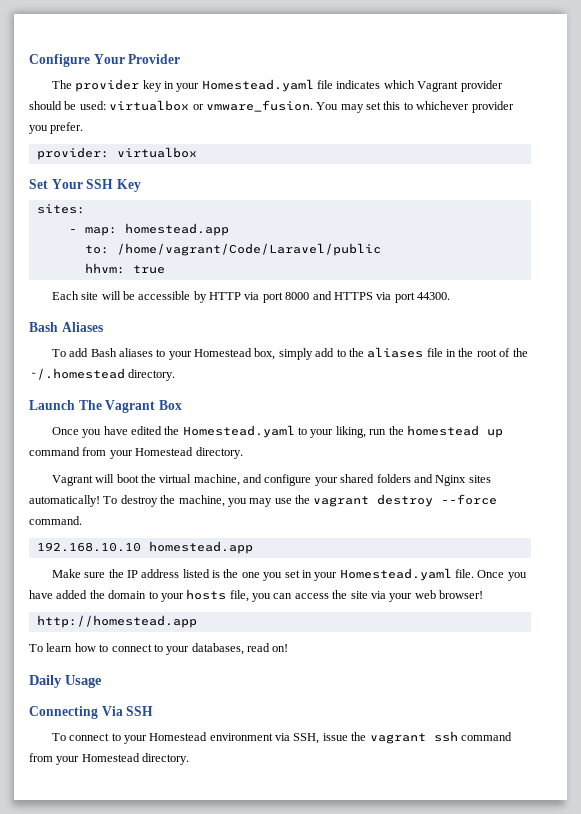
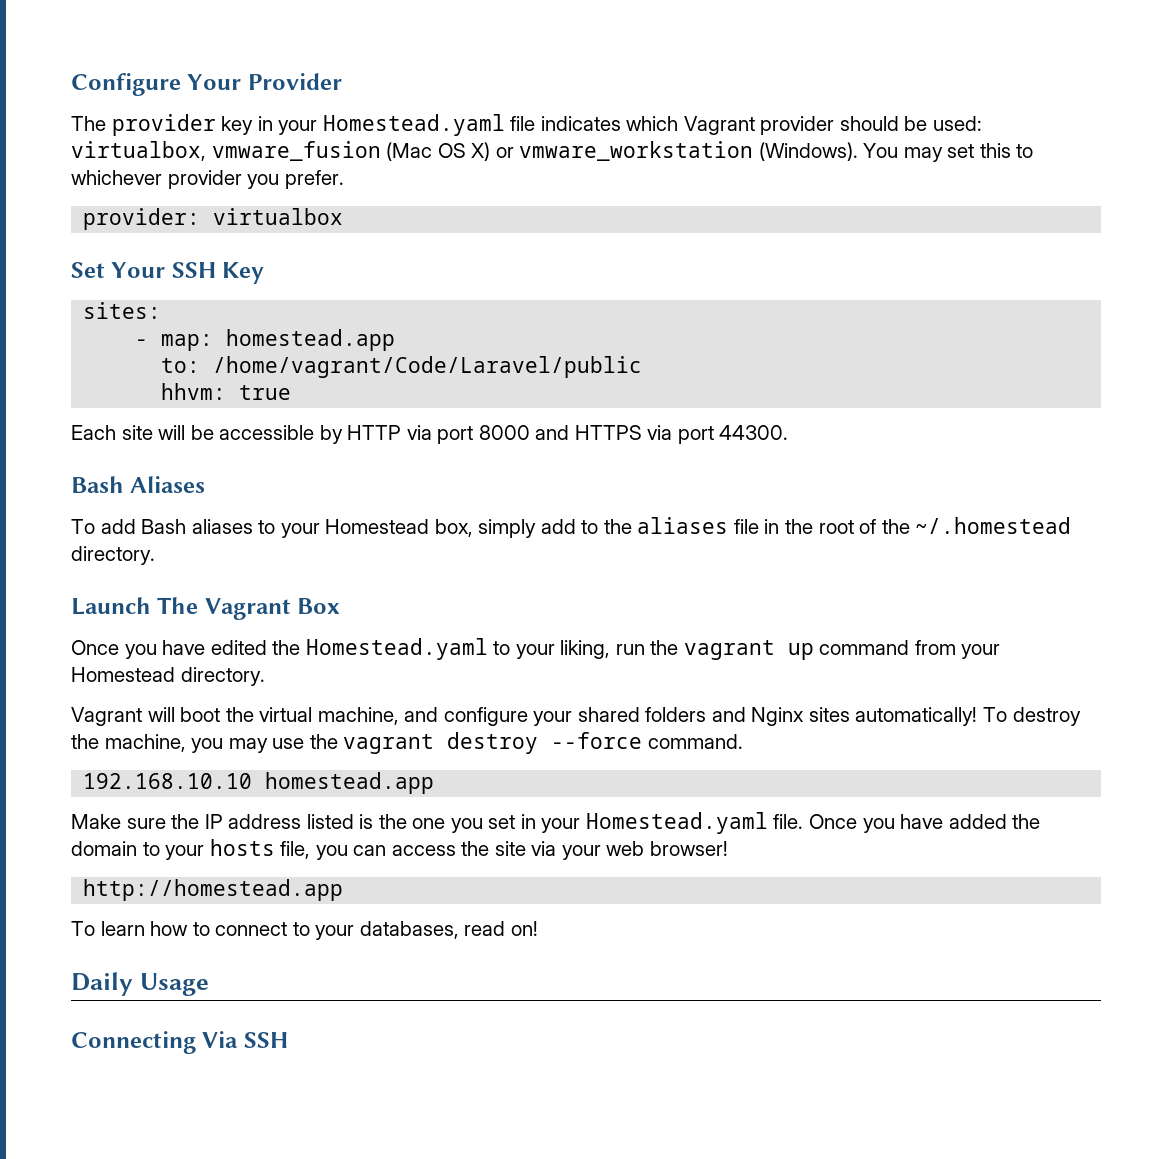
- The provider key in your Homestead.yaml file indicates which Vagrant provider should be used: virtualbox or vmware_fusion.
+ The provider key in your Homestead.yaml file indicates which Vagrant provider should be used: virtualbox, vmware_fusion (Mac OS X) or vmware_workstation (Windows).
- Once you have edited the Homestead.yaml to your liking, run the homestead up command from your Homestead directory.
+ Once you have edited the Homestead.yaml to your liking, run the vagrant up command from your Homestead directory.
- To connect to your Homestead environment via SSH, issue the vagrant ssh command from your Homestead directory.

